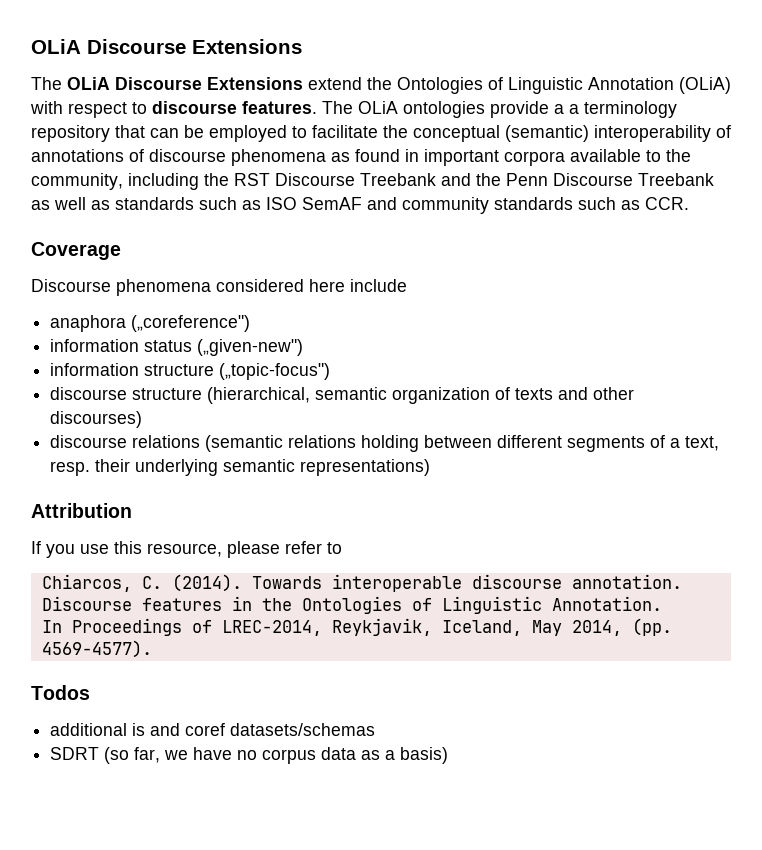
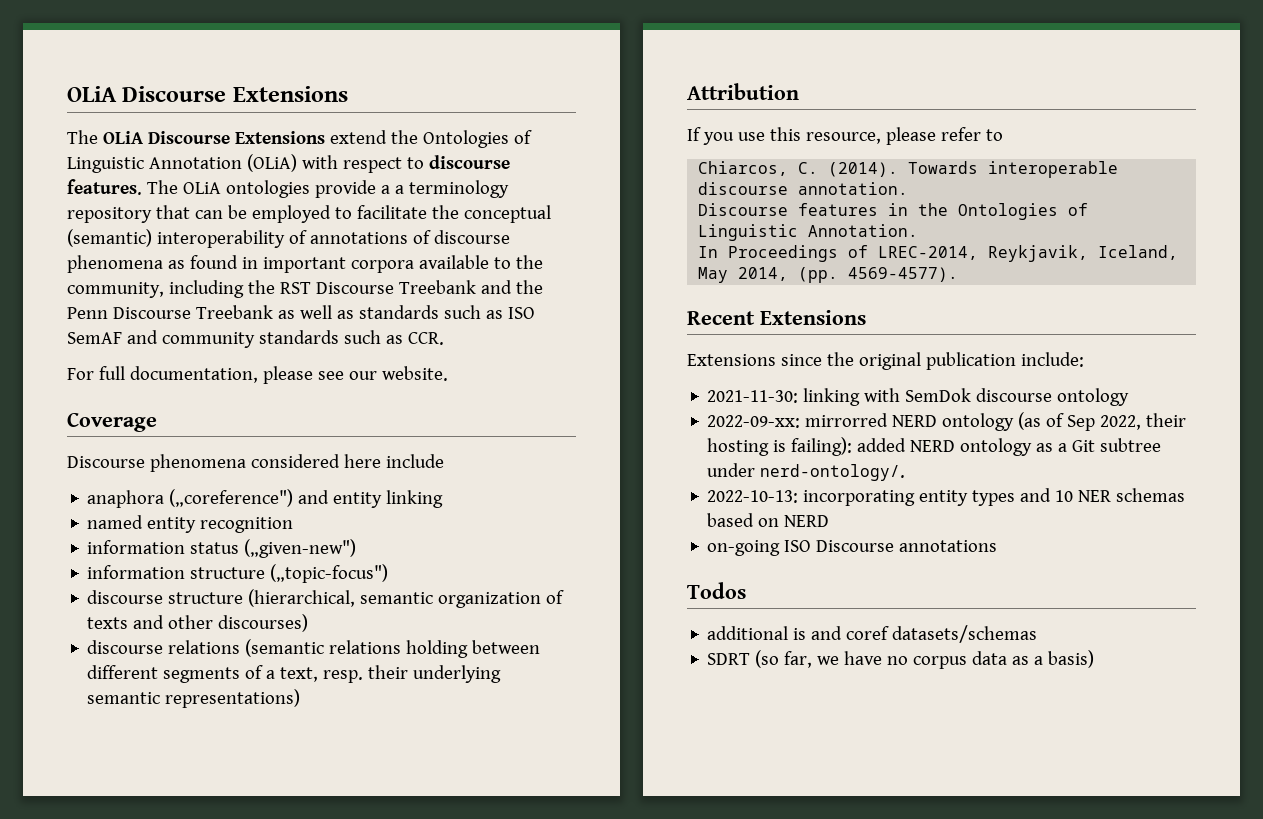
+ For full documentation, please see our website.
- anaphora („coreference")
+ anaphora („coreference") and entity linking
+ named entity recognition
+ Recent Extensions
+ Extensions since the original publication include:
+ 2021-11-30: linking with SemDok discourse ontology
+ 2022-09-xx: mirrorred NERD ontology (as of Sep 2022, their hosting is failing): added NERD ontology as a Git subtree under nerd-ontology/.
+ 2022-10-13: incorporating entity types and 10 NER schemas based on NERD
+ on-going ISO Discourse annotations

